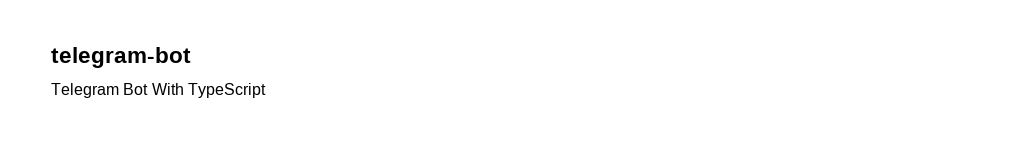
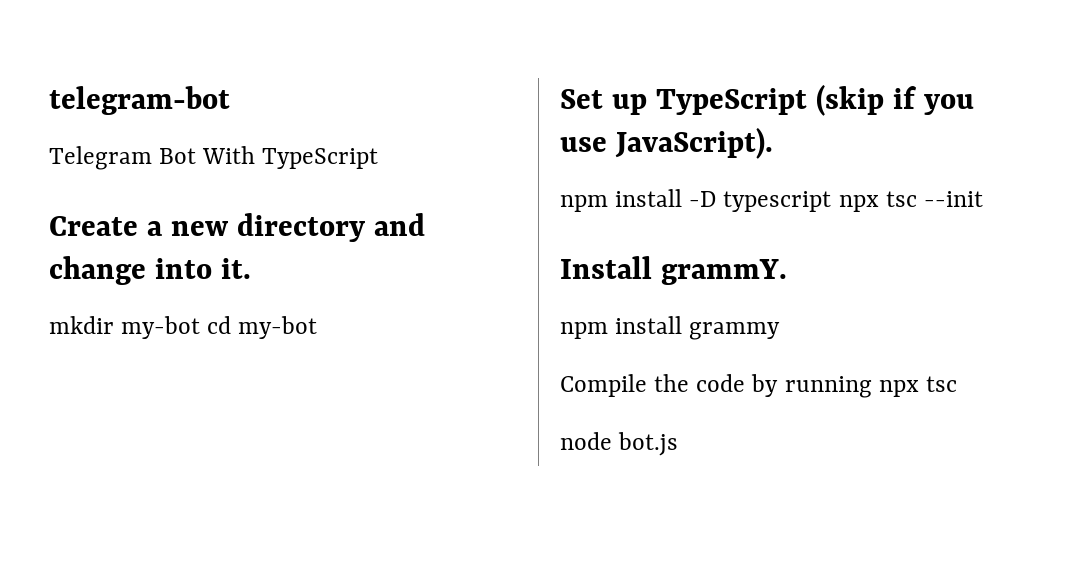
+ Create a new directory and change into it.
+ mkdir my-bot cd my-bot
+ Set up TypeScript (skip if you use JavaScript).
+ npm install -D typescript npx tsc --init
+ Install grammY.
+ npm install grammy
+ Compile the code by running npx tsc
+ node bot.js

